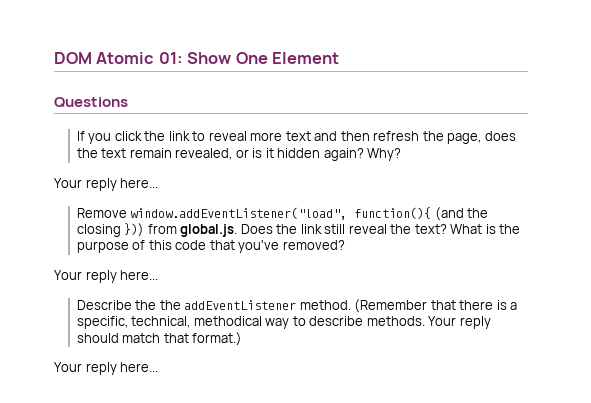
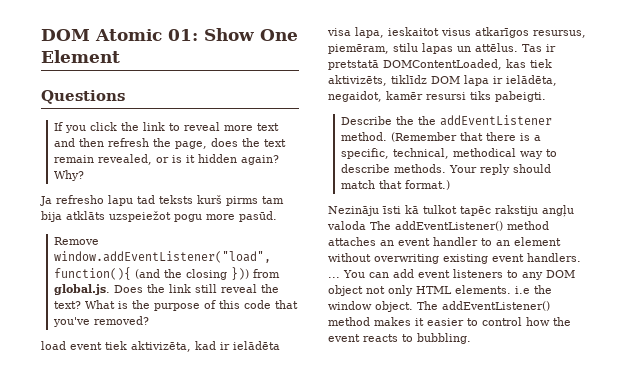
  Why?
- Your reply here...
+ Ja refresho lapu tad teksts kurš pirms tam bija atklāts uzspeiežot pogu more pasūd.
  What is the purpose of this code that you've removed?
- Your reply here...
+ load event tiek aktivizēta, kad ir ielādēta visa lapa, ieskaitot visus atkarīgos resursus, piemēram, stilu lapas un attēlus. Tas ir pretstatā DOMContentLoaded, kas tiek aktivizēts, tiklīdz DOM lapa ir ielādēta, negaidot, kamēr resursi tiks pabeigti.
  Your reply should match that format.)
- Your reply here...
+ Nezināju īsti kā tulkot tapēc rakstiju angļu valoda The addEventListener() method attaches an event handler to an element without overwriting existing event handlers. ... You can add event listeners to any DOM object not only HTML elements. i.e the window object. The addEventListener() method makes it easier to control how the event reacts to bubbling.

